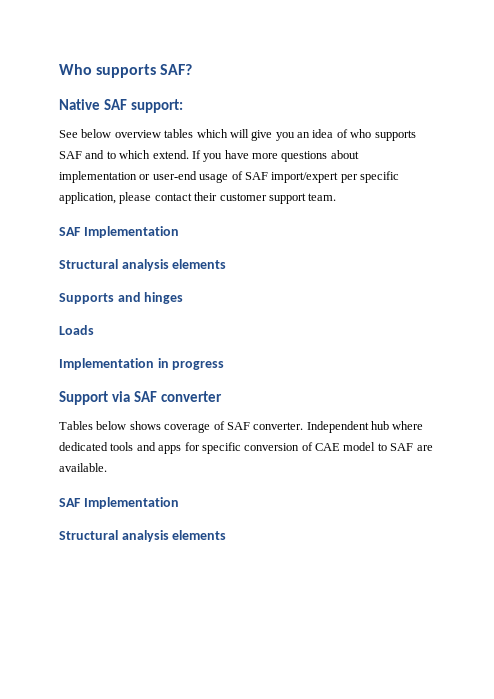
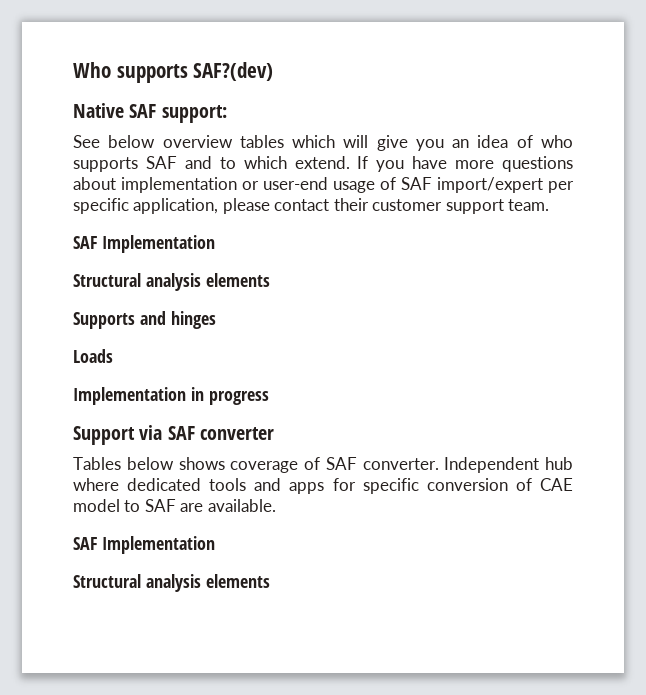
- Who supports SAF?
+ Who supports SAF?(dev)

